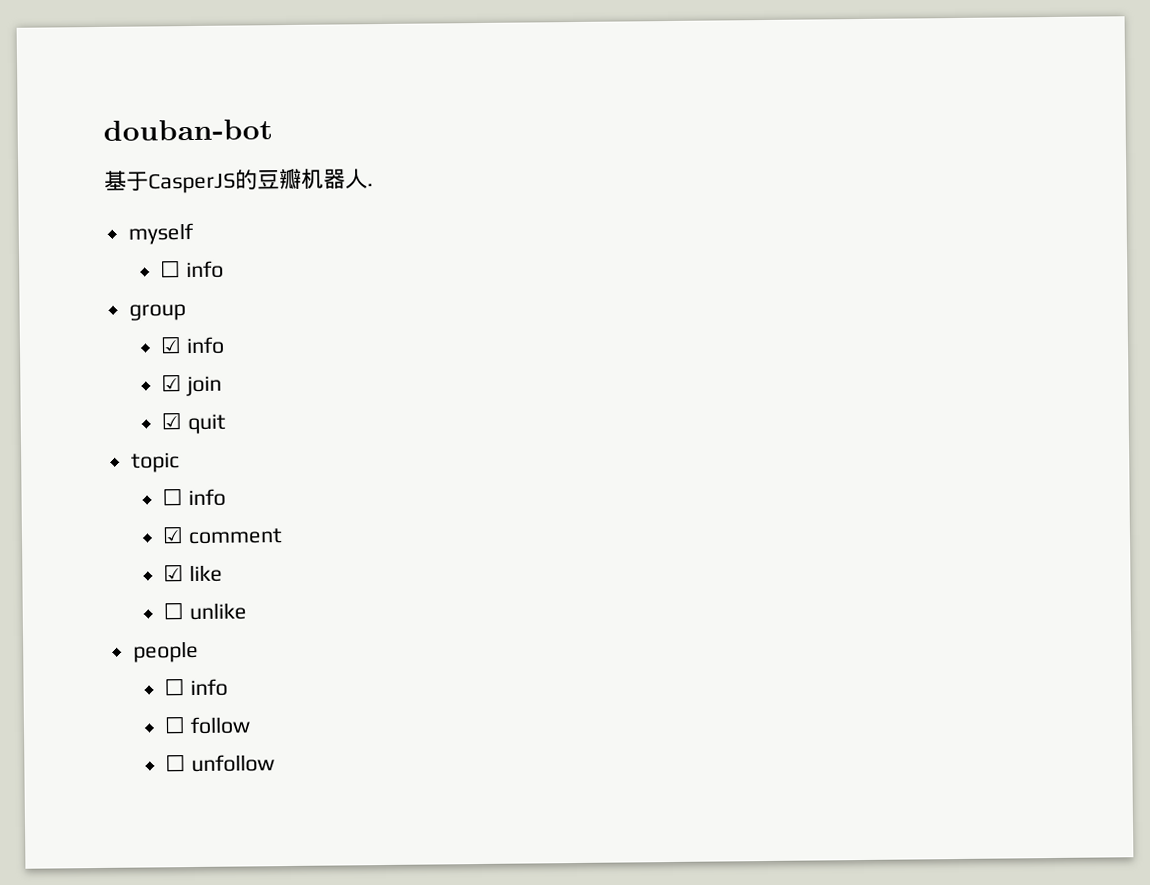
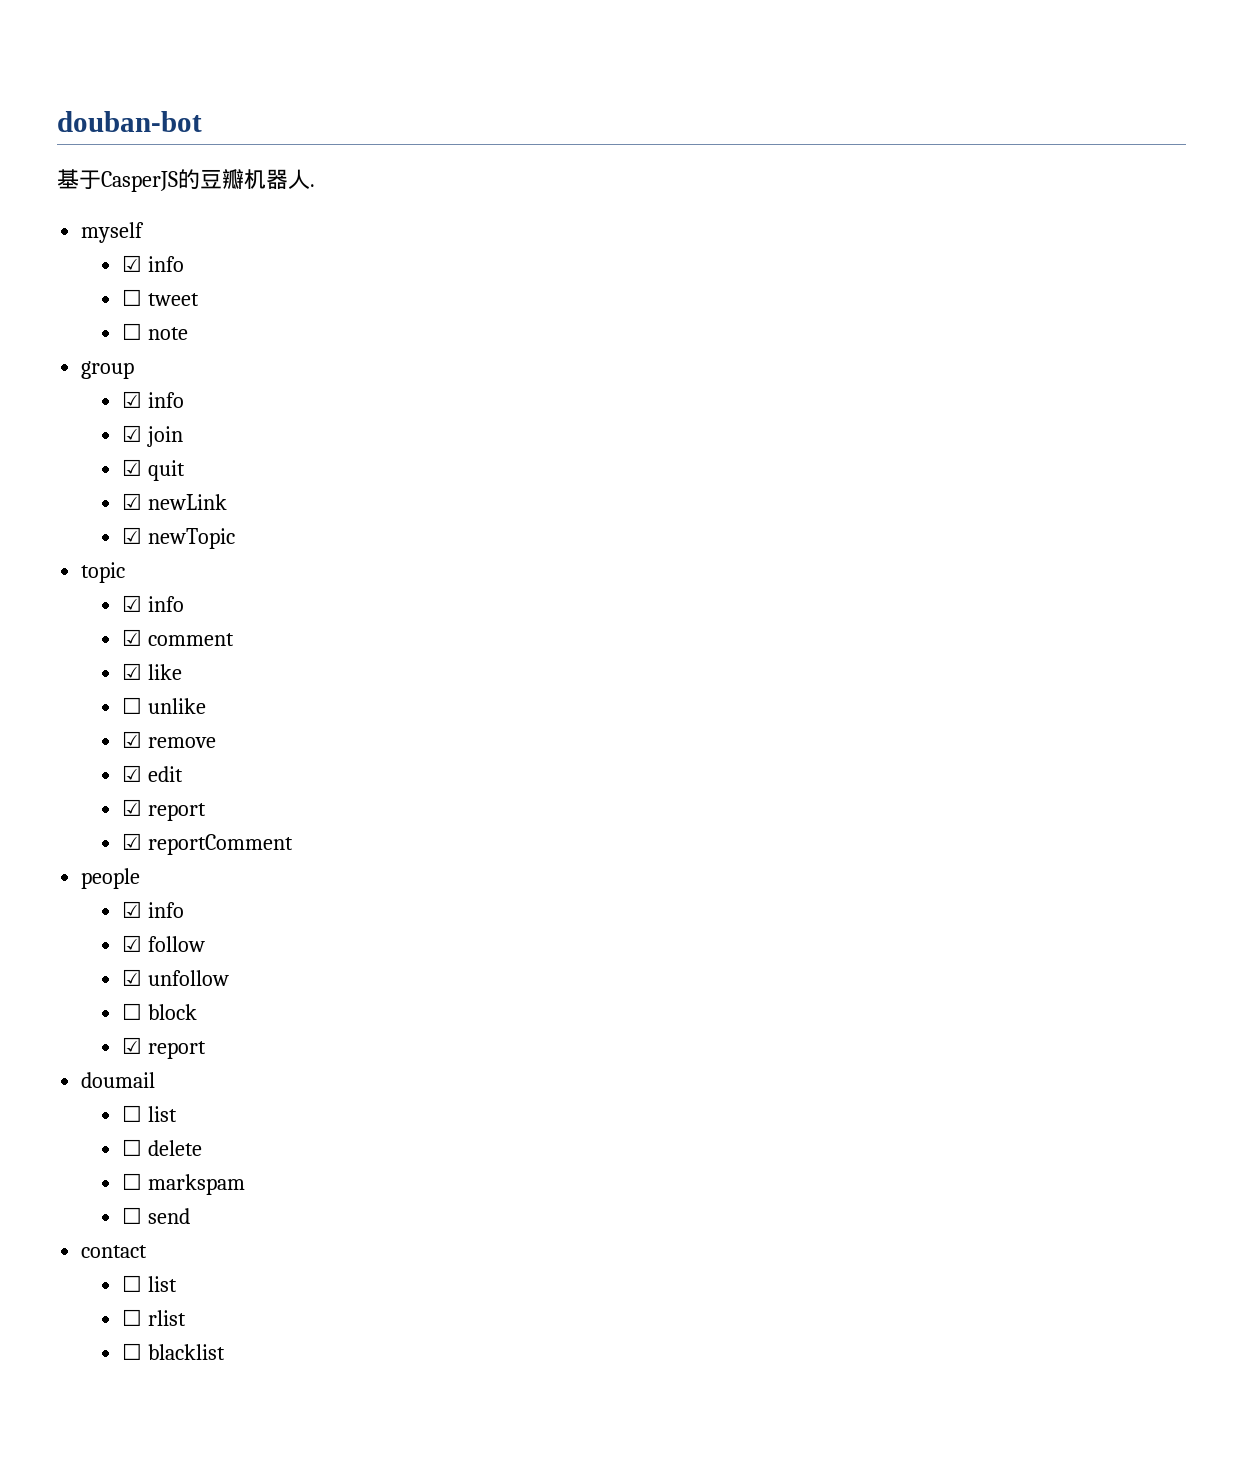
  myself
- ☐ info
+ ☑ info
+ ☐ tweet
+ ☐ note
+ ☑ newLink
+ ☑ newTopic
  topic
- ☐ info
+ ☑ info
+ ☑ remove
+ ☑ edit
+ ☑ report
+ ☑ reportComment
  people
- ☐ info
- ☐ follow
+ ☑ info
+ ☑ follow
- ☐ unfollow
+ ☑ unfollow
+ ☐ block
+ ☑ report
+ doumail
+ ☐ list
+ ☐ delete
+ ☐ markspam
+ ☐ send
+ contact
+ ☐ list
+ ☐ rlist
+ ☐ blacklist

